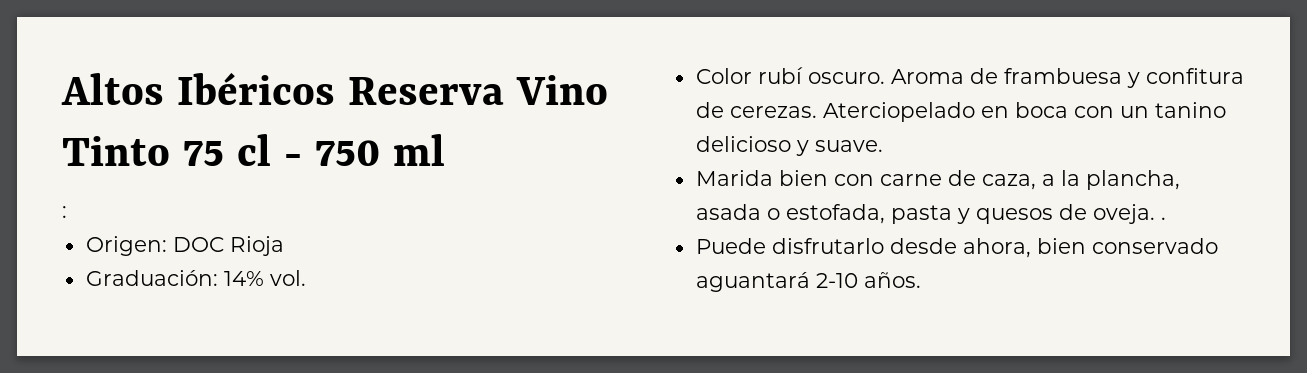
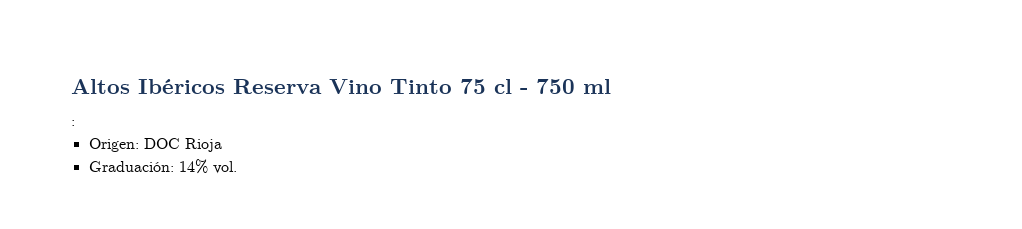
- Color rubí oscuro. Aroma de frambuesa y confitura de cerezas. Aterciopelado en boca con un tanino delicioso y suave.
- Marida bien con carne de caza, a la plancha, asada o estofada, pasta y quesos de oveja. .
- Puede disfrutarlo desde ahora, bien conservado aguantará 2-10 años.

